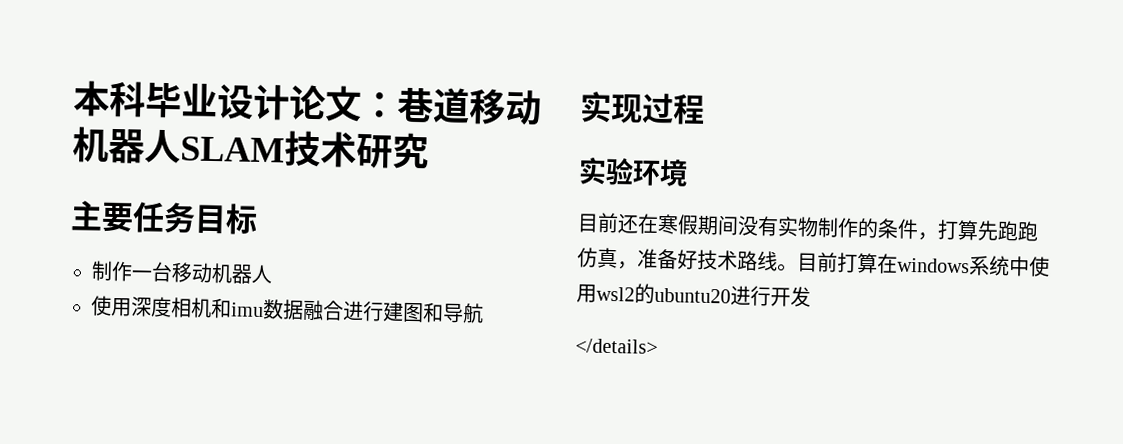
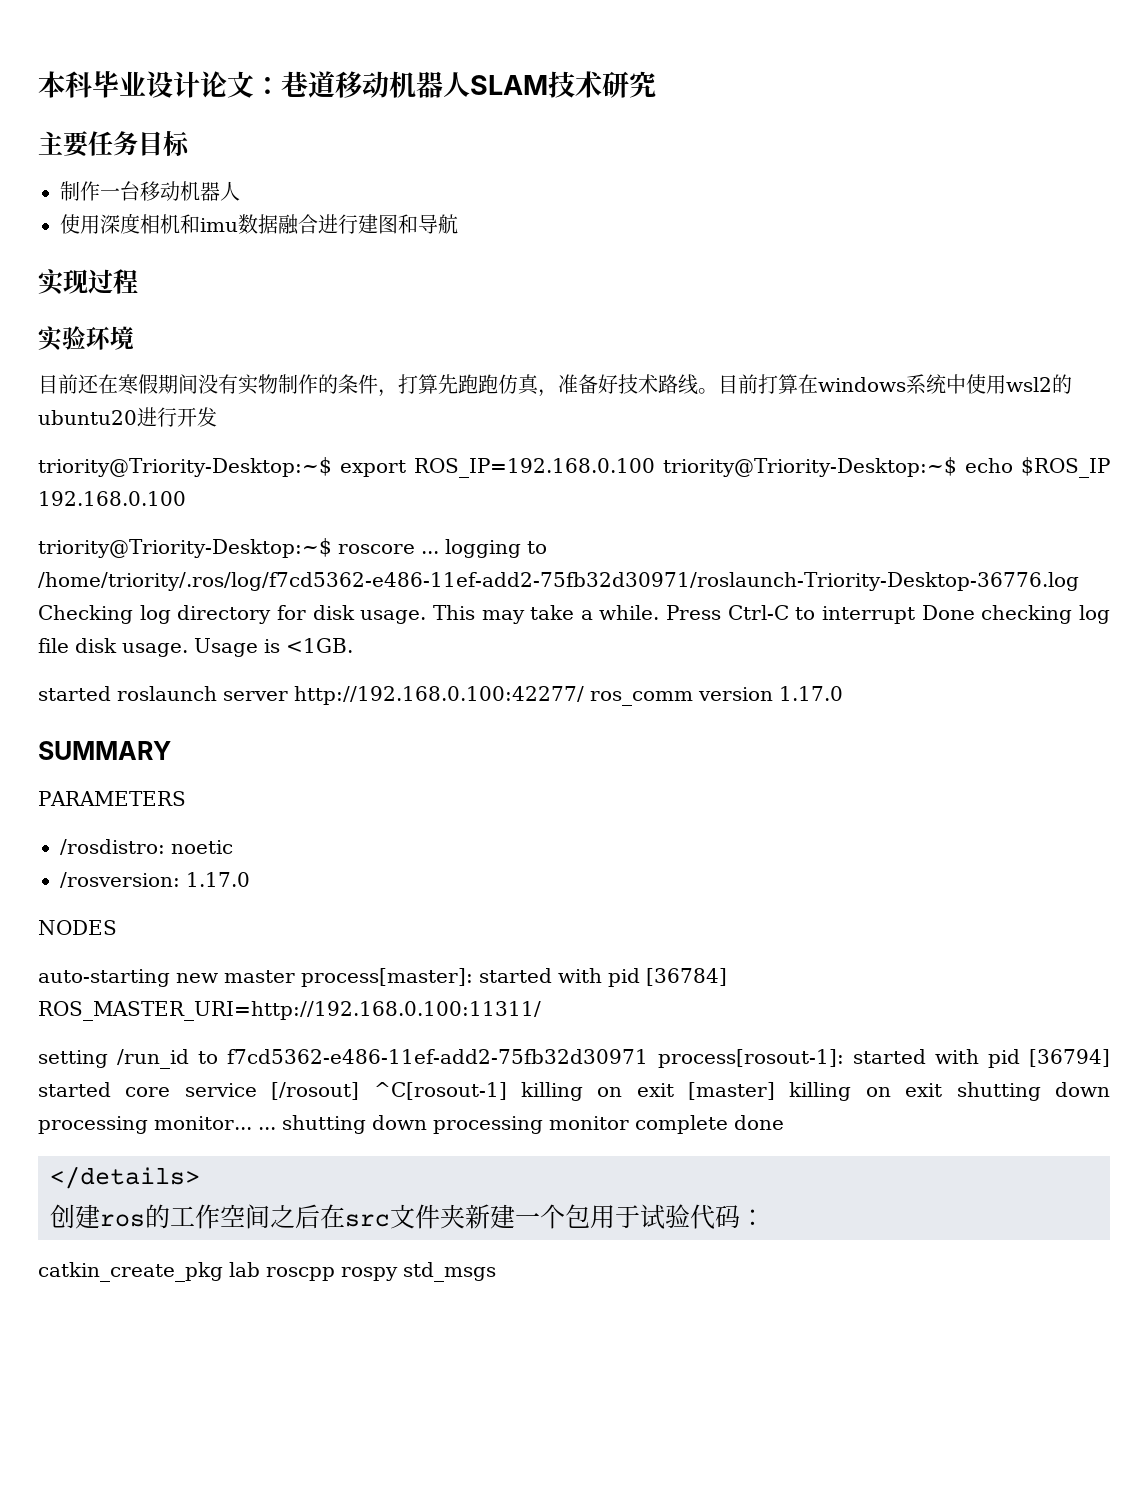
+ triority@Triority-Desktop:~$ export ROS_IP=192.168.0.100 triority@Triority-Desktop:~$ echo $ROS_IP 192.168.0.100
+ triority@Triority-Desktop:~$ roscore ... logging to /home/triority/.ros/log/f7cd5362-e486-11ef-add2-75fb32d30971/roslaunch-Triority-Desktop-36776.log Checking log directory for disk usage. This may take a while. Press Ctrl-C to interrupt Done checking log file disk usage. Usage is <1GB.
+ started roslaunch server http://192.168.0.100:42277/ ros_comm version 1.17.0
+ SUMMARY
+ PARAMETERS
+ /rosdistro: noetic
+ /rosversion: 1.17.0
+ NODES
+ auto-starting new master process[master]: started with pid [36784] ROS_MASTER_URI=http://192.168.0.100:11311/
+ setting /run_id to f7cd5362-e486-11ef-add2-75fb32d30971 process[rosout-1]: started with pid [36794] started core service [/rosout] ^C[rosout-1] killing on exit [master] killing on exit shutting down processing monitor... ... shutting down processing monitor complete done
  </details>
+ 创建ros的工作空间之后在src文件夹新建一个包用于试验代码：
+ catkin_create_pkg lab roscpp rospy std_msgs

